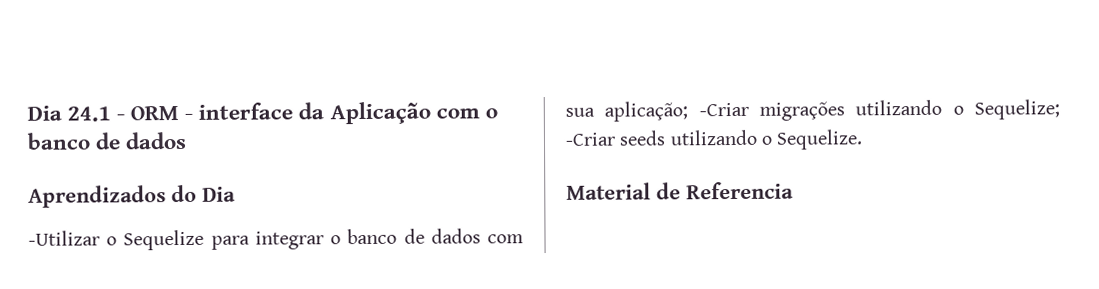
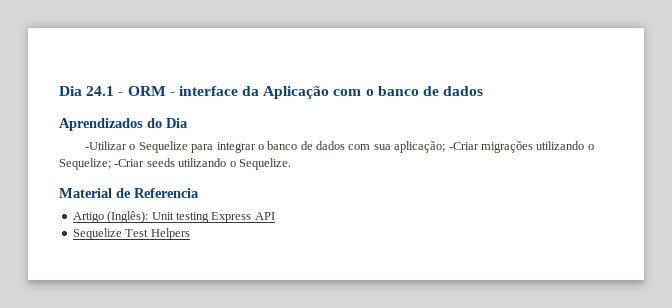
+ Artigo (Inglês): Unit testing Express API
+ Sequelize Test Helpers

